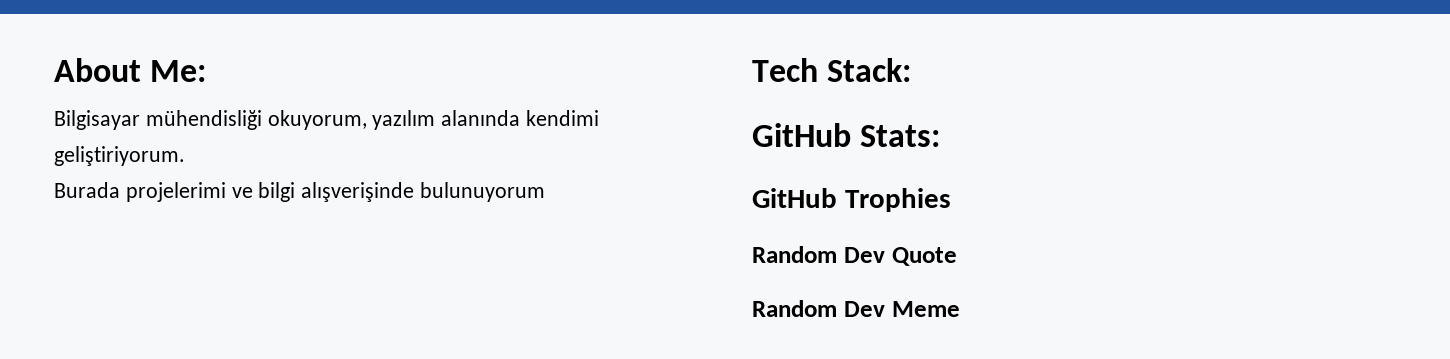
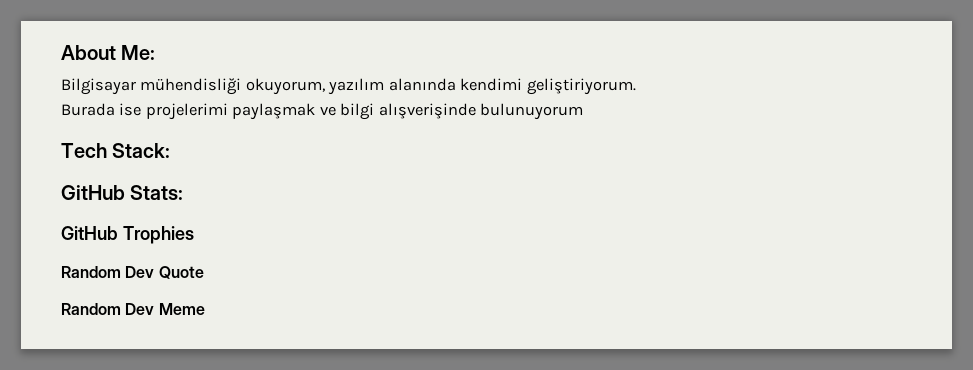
- Burada projelerimi ve bilgi alışverişinde bulunuyorum
+ Burada ise projelerimi paylaşmak ve bilgi alışverişinde bulunuyorum

